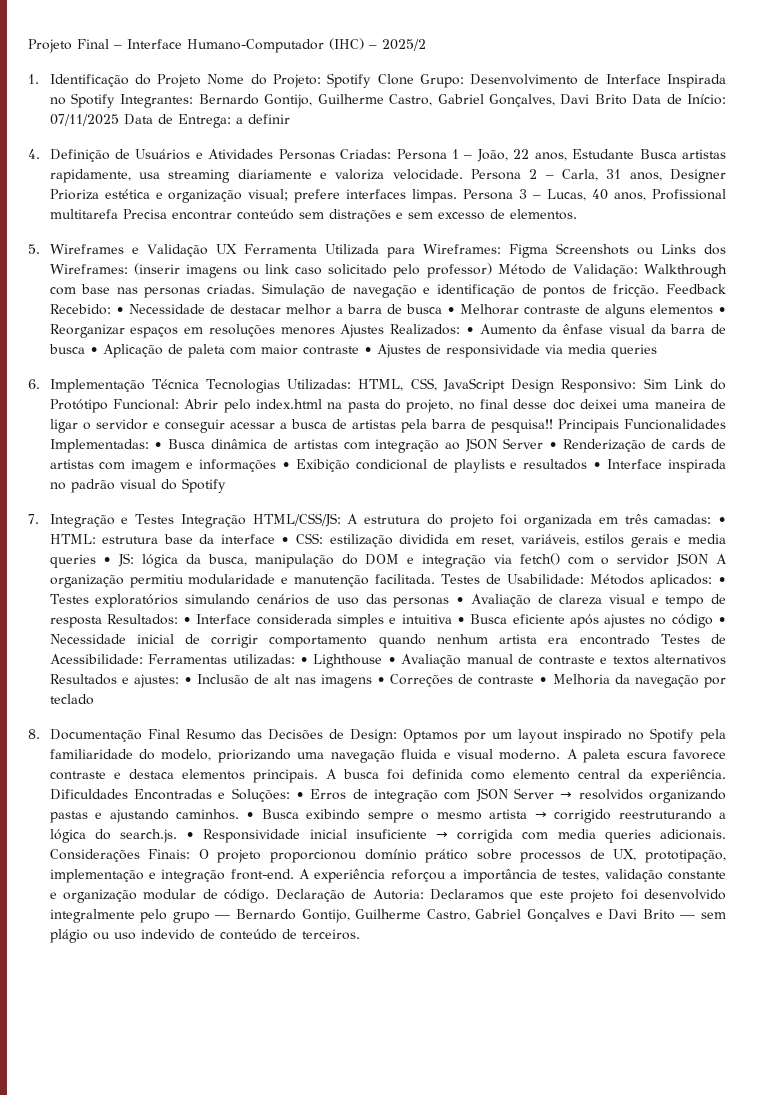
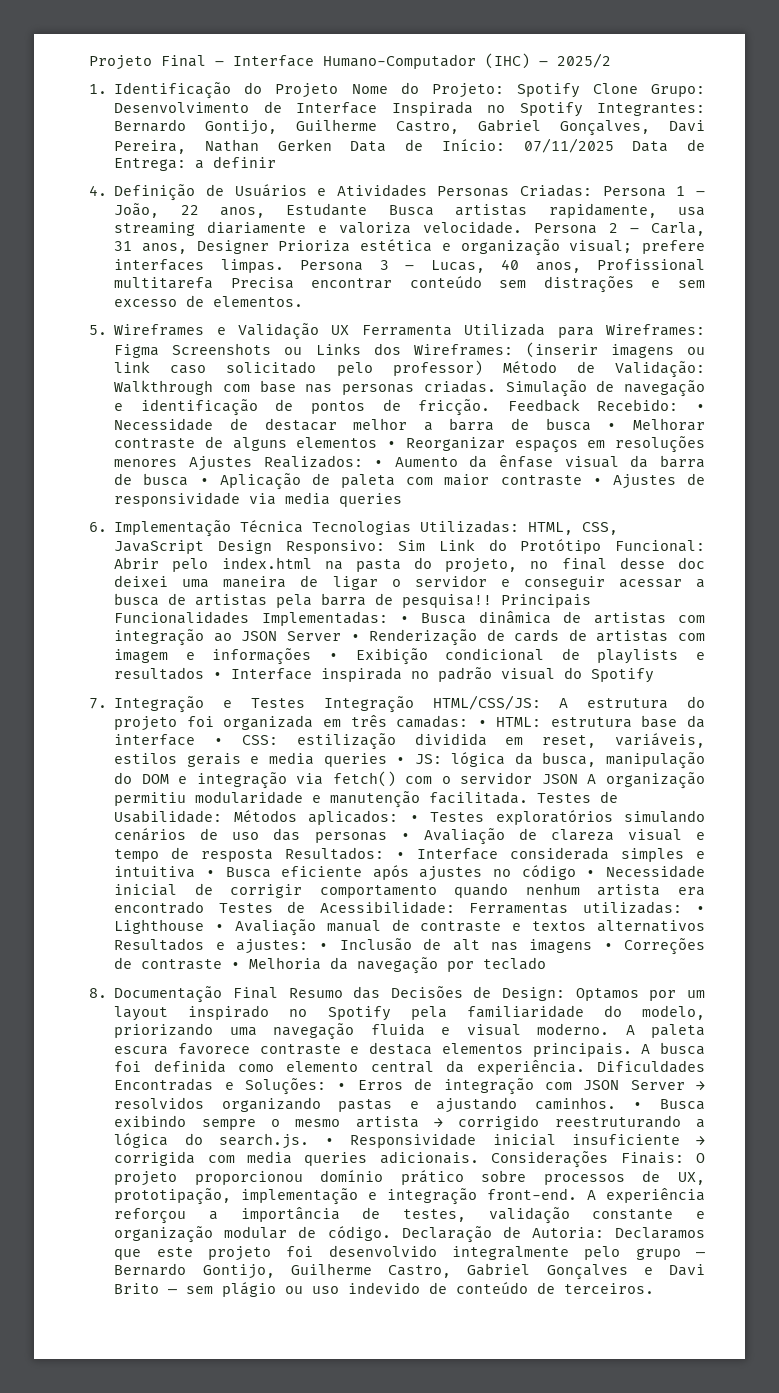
- 1. Identificação do Projeto Nome do Projeto: Spotify Clone Grupo: Desenvolvimento de Interface Inspirada no Spotify Integrantes: Bernardo Gontijo, Guilherme Castro, Gabriel Gonçalves, Davi Brito Data de Início: 07/11/2025 Data de Entrega: a definir
+ 1. Identificação do Projeto Nome do Projeto: Spotify Clone Grupo: Desenvolvimento de Interface Inspirada no Spotify Integrantes: Bernardo Gontijo, Guilherme Castro, Gabriel Gonçalves, Davi Pereira, Nathan Gerken Data de Início: 07/11/2025 Data de Entrega: a definir

